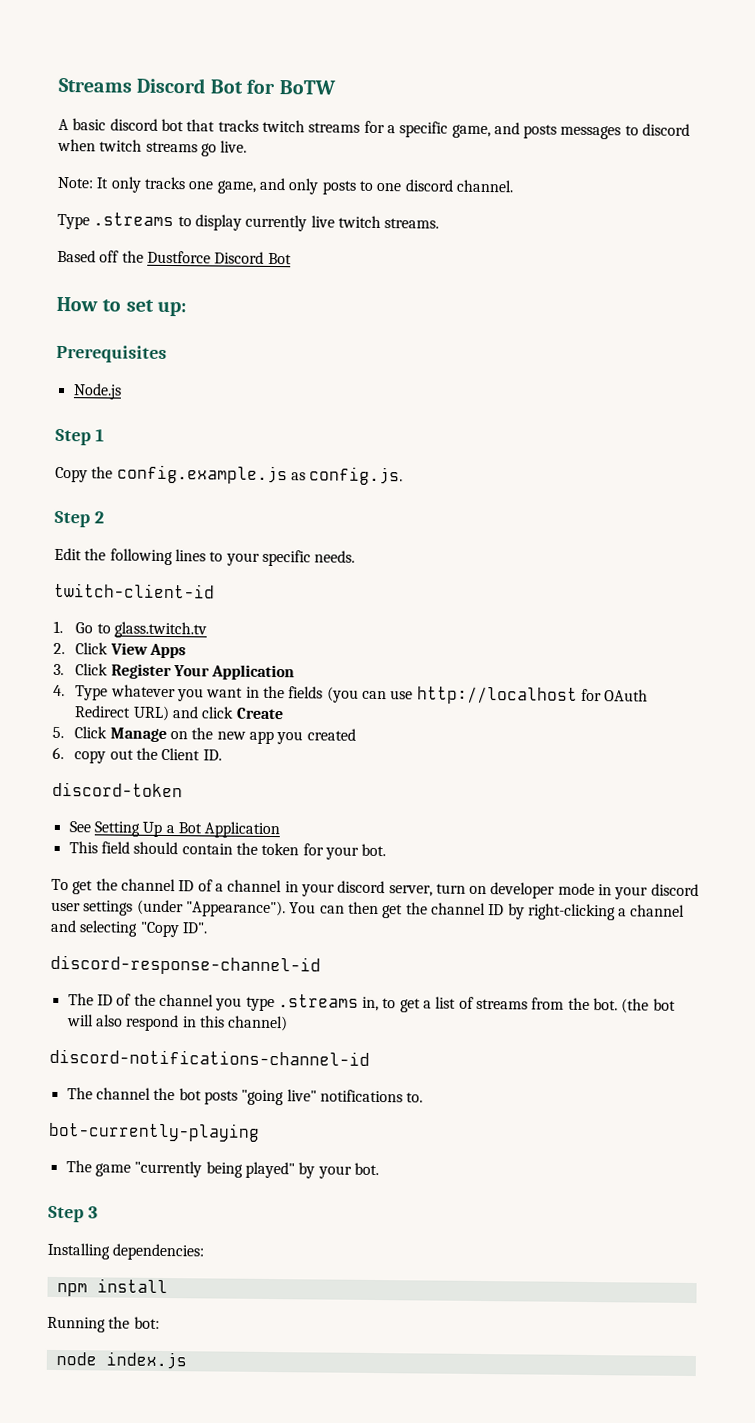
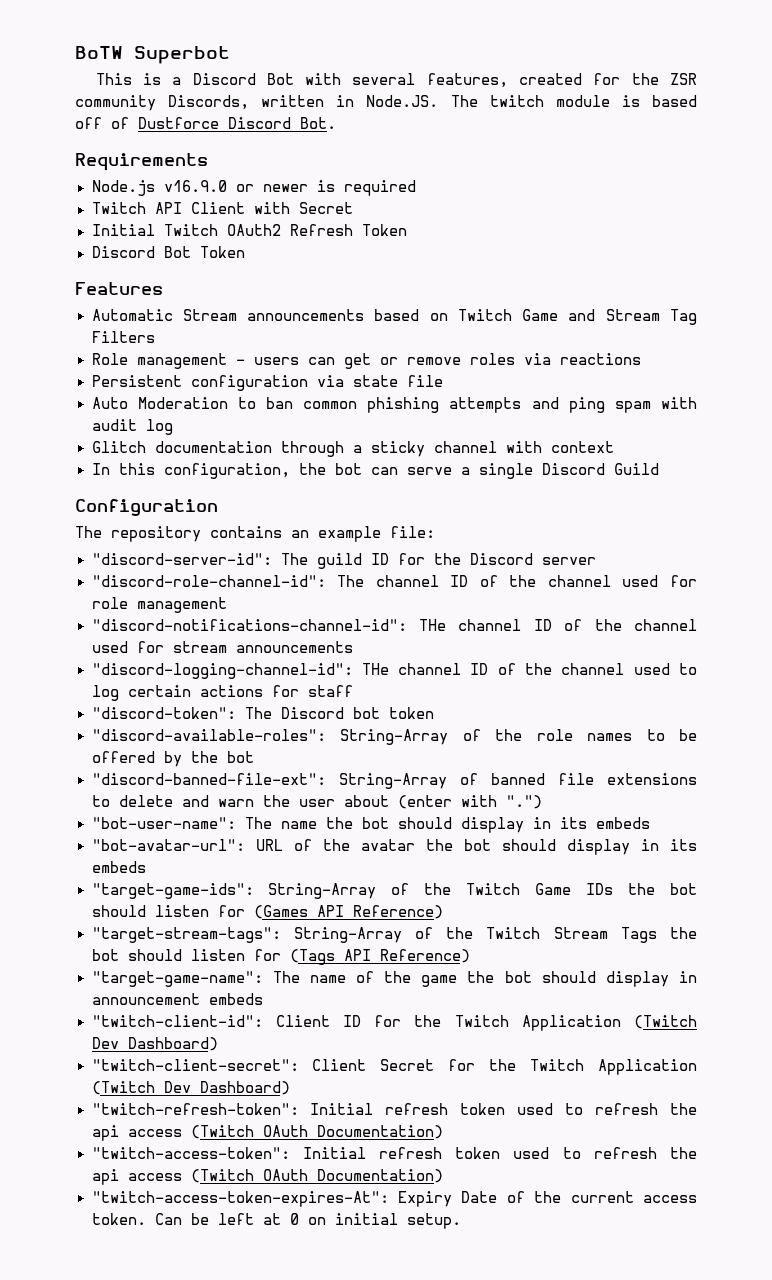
- Streams Discord Bot for BoTW
- A basic discord bot that tracks twitch streams for a specific game, and posts messages to discord when twitch streams go live.
- Note: It only tracks one game, and only posts to one discord channel.
- Type .streams to display currently live twitch streams.
- Based off the Dustforce Discord Bot
- How to set up:
- Prerequisites
- Node.js
- Step 1
- Copy the config.example.js as config.js.
- Step 2
- Edit the following lines to your specific needs.
- twitch-client-id
- 1. Go to glass.twitch.tv
- 2. Click View Apps
- 3. Click Register Your Application
- 4. Type whatever you want in the fields (you can use http://localhost for OAuth Redirect URL) and click Create
- 5. Click Manage on the new app you created
- 6. copy out the Client ID.
- discord-token
- See Setting Up a Bot Application
- This field should contain the token for your bot.
- To get the channel ID of a channel in your discord server, turn on developer mode in your discord user settings (under "Appearance"). You can then get the channel ID by right-clicking a channel and selecting "Copy ID".
- discord-response-channel-id
- The ID of the channel you type .streams in, to get a list of streams from the bot. (the bot will also respond in this channel)
- discord-notifications-channel-id
- The channel the bot posts "going live" notifications to.
- bot-currently-playing
- The game "currently being played" by your bot.
- Step 3
- Installing dependencies:
- npm install
- Running the bot:
- node index.js
+ BoTW Superbot
+ This is a Discord Bot with several features, created for the ZSR community Discords, written in Node.JS. The twitch module is based off of Dustforce Discord Bot.
+ Requirements
+ Node.js v16.9.0 or newer is required
+ Twitch API Client with Secret
+ Initial Twitch OAuth2 Refresh Token
+ Discord Bot Token
+ Features
+ Automatic Stream announcements based on Twitch Game and Stream Tag Filters
+ Role management - users can get or remove roles via reactions
+ Persistent configuration via state file
+ Auto Moderation to ban common phishing attempts and ping spam with audit log
+ Glitch documentation through a sticky channel with context
+ In this configuration, the bot can serve a single Discord Guild
+ Configuration
+ The repository contains an example file:
+ "discord-server-id": The guild ID for the Discord server
+ "discord-role-channel-id": The channel ID of the channel used for role management
+ "discord-notifications-channel-id": THe channel ID of the channel used for stream announcements
+ "discord-logging-channel-id": THe channel ID of the channel used to log certain actions for staff
+ "discord-token": The Discord bot token
+ "discord-available-roles": String-Array of the role names to be offered by the bot
+ "discord-banned-file-ext": String-Array of banned file extensions to delete and warn the user about (enter with ".")
+ "bot-user-name": The name the bot should display in its embeds
+ "bot-avatar-url": URL of the avatar the bot should display in its embeds
+ "target-game-ids": String-Array of the Twitch Game IDs the bot should listen for (Games API Reference)
+ "target-stream-tags": String-Array of the Twitch Stream Tags the bot should listen for (Tags API Reference)
+ "target-game-name": The name of the game the bot should display in announcement embeds
+ "twitch-client-id": Client ID for the Twitch Application (Twitch Dev Dashboard)
+ "twitch-client-secret": Client Secret for the Twitch Application (Twitch Dev Dashboard)
+ "twitch-refresh-token": Initial refresh token used to refresh the api access (Twitch OAuth Documentation)
+ "twitch-access-token": Initial refresh token used to refresh the api access (Twitch OAuth Documentation)
+ "twitch-access-token-expires-At": Expiry Date of the current access token. Can be left at 0 on initial setup.

